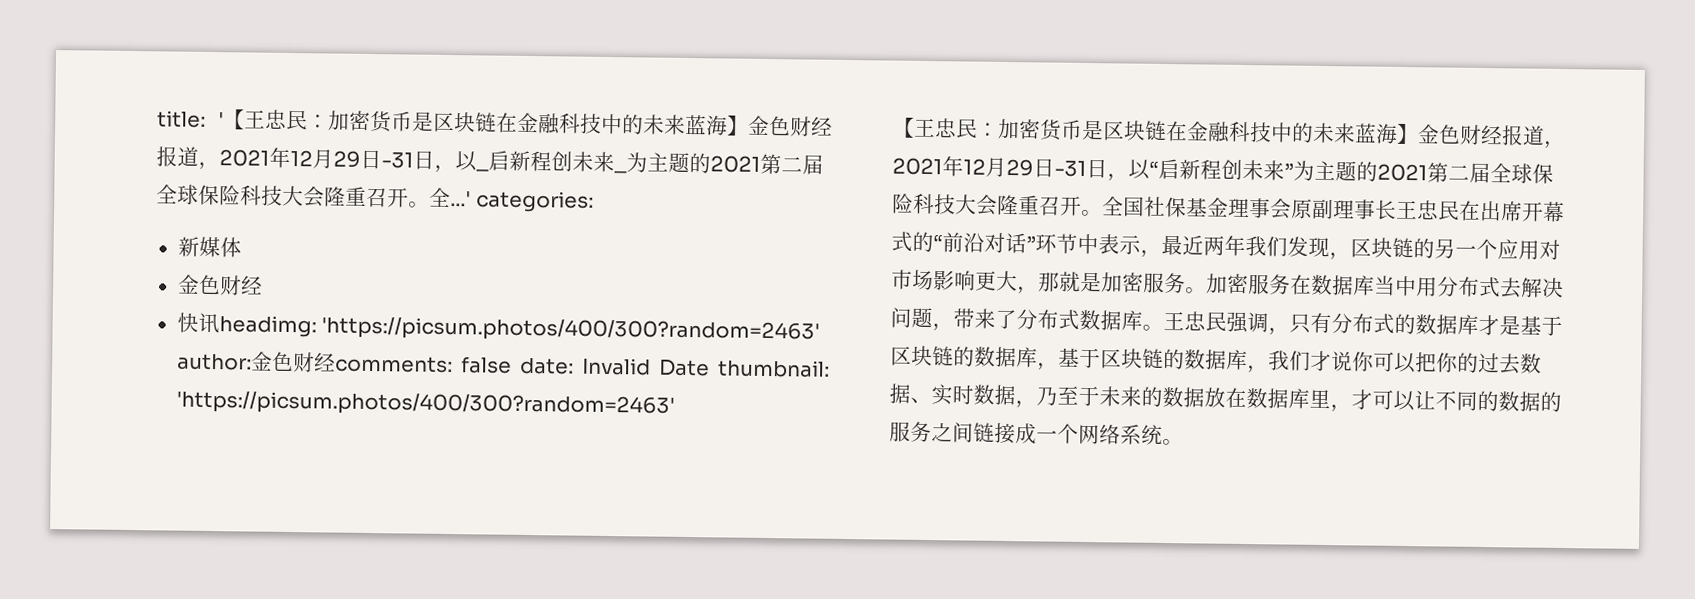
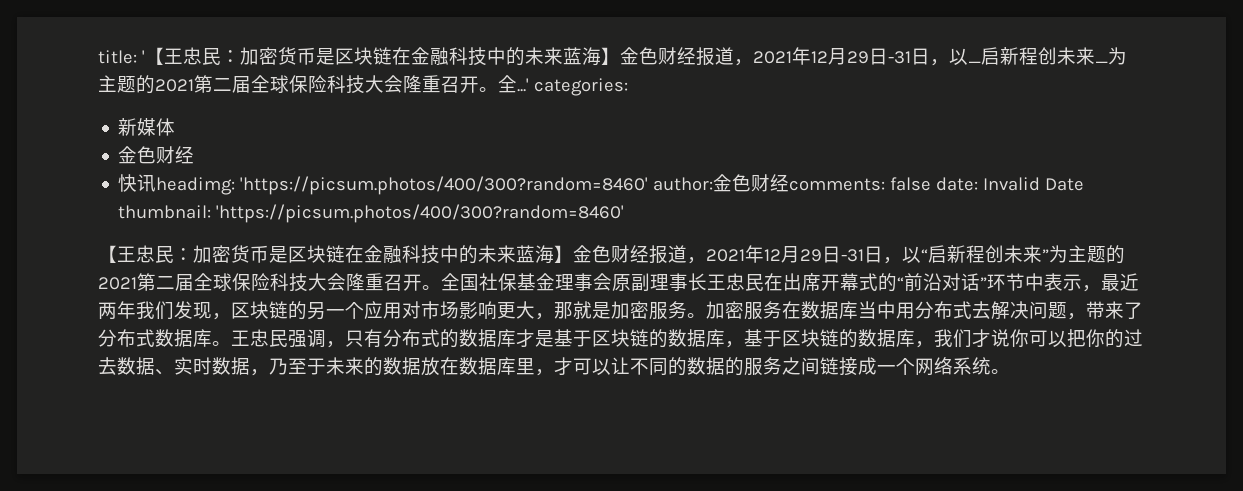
- 快讯headimg: 'https://picsum.photos/400/300?random=2463' author:金色财经comments: false date: Invalid Date thumbnail: 'https://picsum.photos/400/300?random=2463'
+ 快讯headimg: 'https://picsum.photos/400/300?random=8460' author:金色财经comments: false date: Invalid Date thumbnail: 'https://picsum.photos/400/300?random=8460'

